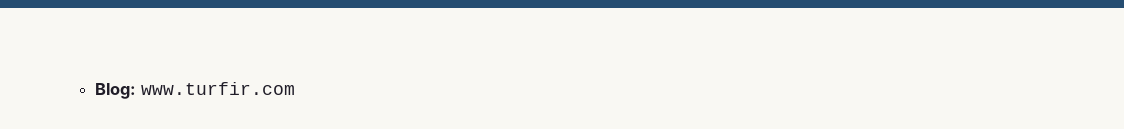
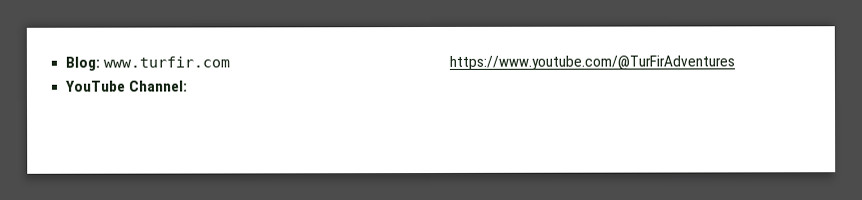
+ YouTube Channel: https://www.youtube.com/@TurFirAdventures

